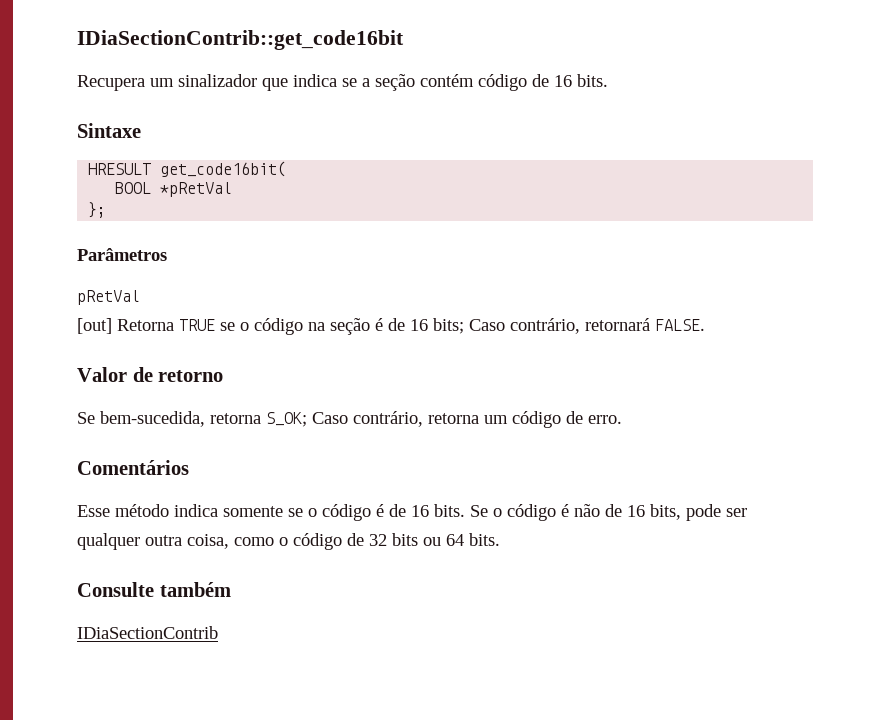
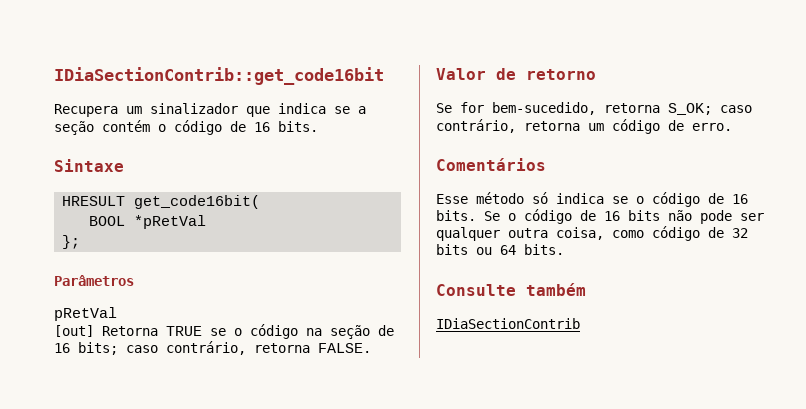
- Recupera um sinalizador que indica se a seção contém código de 16 bits.
+ Recupera um sinalizador que indica se a seção contém o código de 16 bits.
- [out] Retorna TRUE se o código na seção é de 16 bits; Caso contrário, retornará FALSE.
+ [out] Retorna TRUE se o código na seção de 16 bits; caso contrário, retorna FALSE.
- Se bem-sucedida, retorna S_OK; Caso contrário, retorna um código de erro.
+ Se for bem-sucedido, retorna S_OK; caso contrário, retorna um código de erro.
- Esse método indica somente se o código é de 16 bits.
+ Esse método só indica se o código de 16 bits.
- Se o código é não de 16 bits, pode ser qualquer outra coisa, como o código de 32 bits ou 64 bits.
+ Se o código de 16 bits não pode ser qualquer outra coisa, como código de 32 bits ou 64 bits.

